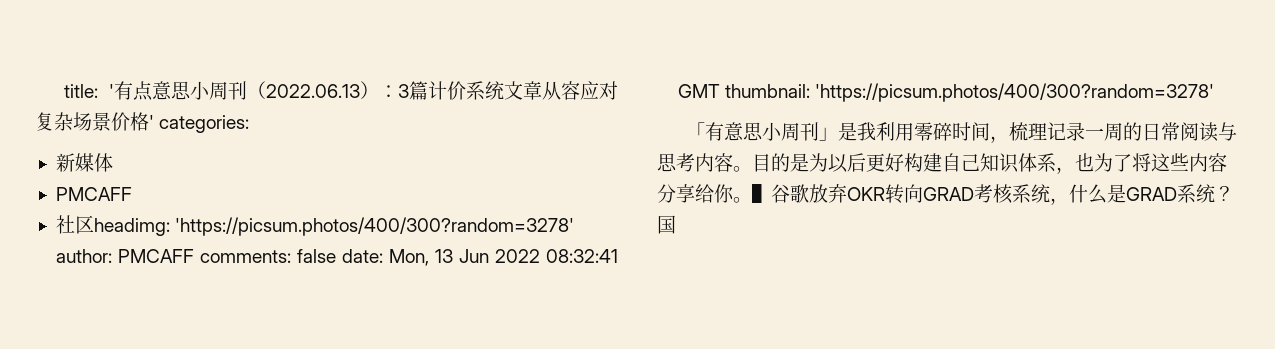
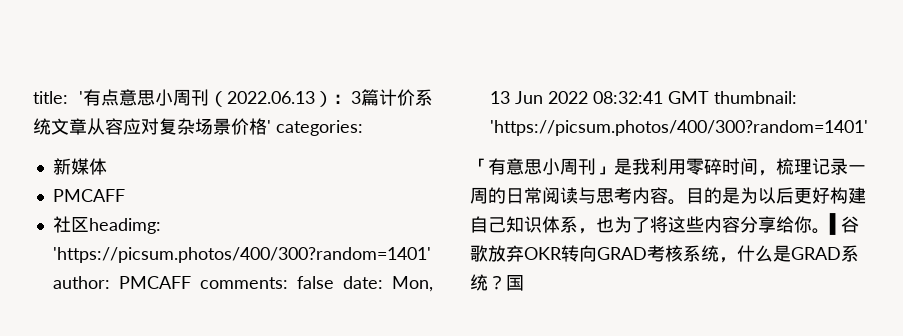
- 社区headimg: 'https://picsum.photos/400/300?random=3278' author: PMCAFF comments: false date: Mon, 13 Jun 2022 08:32:41 GMT thumbnail: 'https://picsum.photos/400/300?random=3278'
+ 社区headimg: 'https://picsum.photos/400/300?random=1401' author: PMCAFF comments: false date: Mon, 13 Jun 2022 08:32:41 GMT thumbnail: 'https://picsum.photos/400/300?random=1401'

